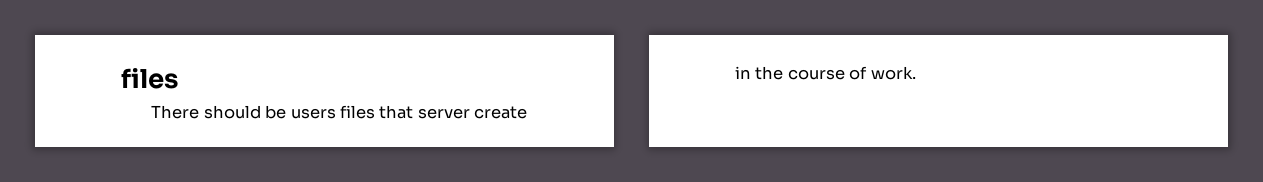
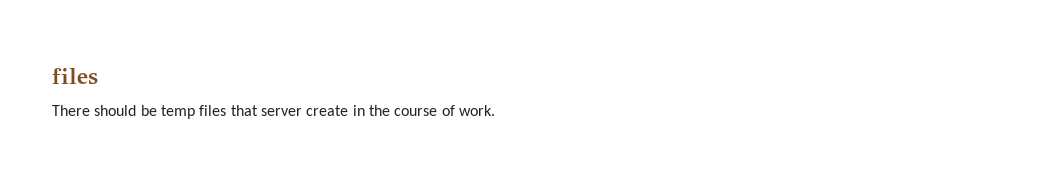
- There should be users files that server create in the course of work.
+ There should be temp files that server create in the course of work.

